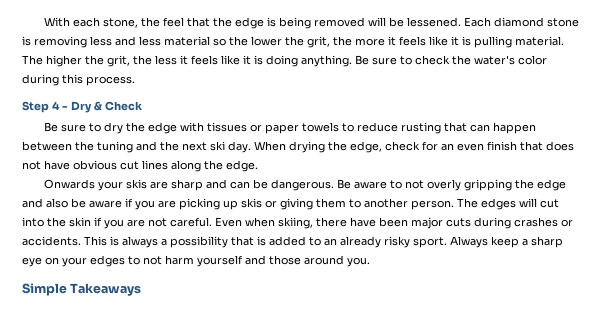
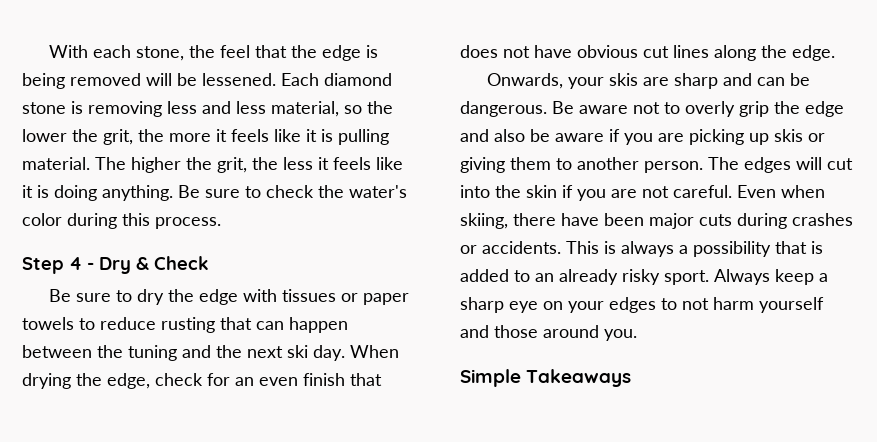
- Each diamond stone is removing less and less material so the lower the grit, the more it feels like it is pulling material.
+ Each diamond stone is removing less and less material, so the lower the grit, the more it feels like it is pulling material.
- Onwards your skis are sharp and can be dangerous.
+ Onwards, your skis are sharp and can be dangerous.
- Be aware to not overly gripping the edge and also be aware if you are picking up skis or giving them to another person.
+ Be aware not to overly grip the edge and also be aware if you are picking up skis or giving them to another person.

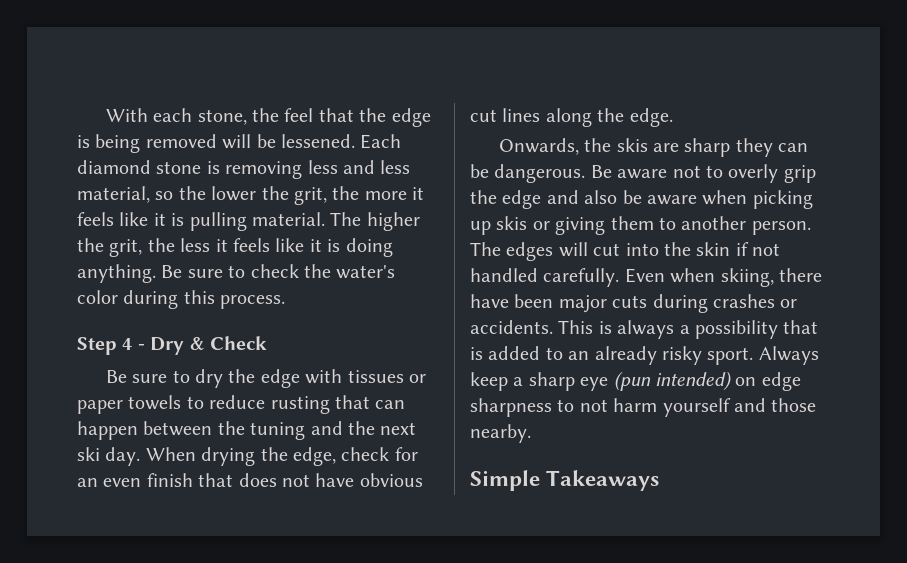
- Onwards, your skis are sharp and can be dangerous.
+ Onwards, the skis are sharp they can be dangerous.
- Be aware not to overly grip the edge and also be aware if you are picking up skis or giving them to another person.
+ Be aware not to overly grip the edge and also be aware when picking up skis or giving them to another person.
- The edges will cut into the skin if you are not careful.
+ The edges will cut into the skin if not handled carefully.
- Always keep a sharp eye on your edges to not harm yourself and those around you.
+ Always keep a sharp eye (pun intended) on edge sharpness to not harm yourself and those nearby.

